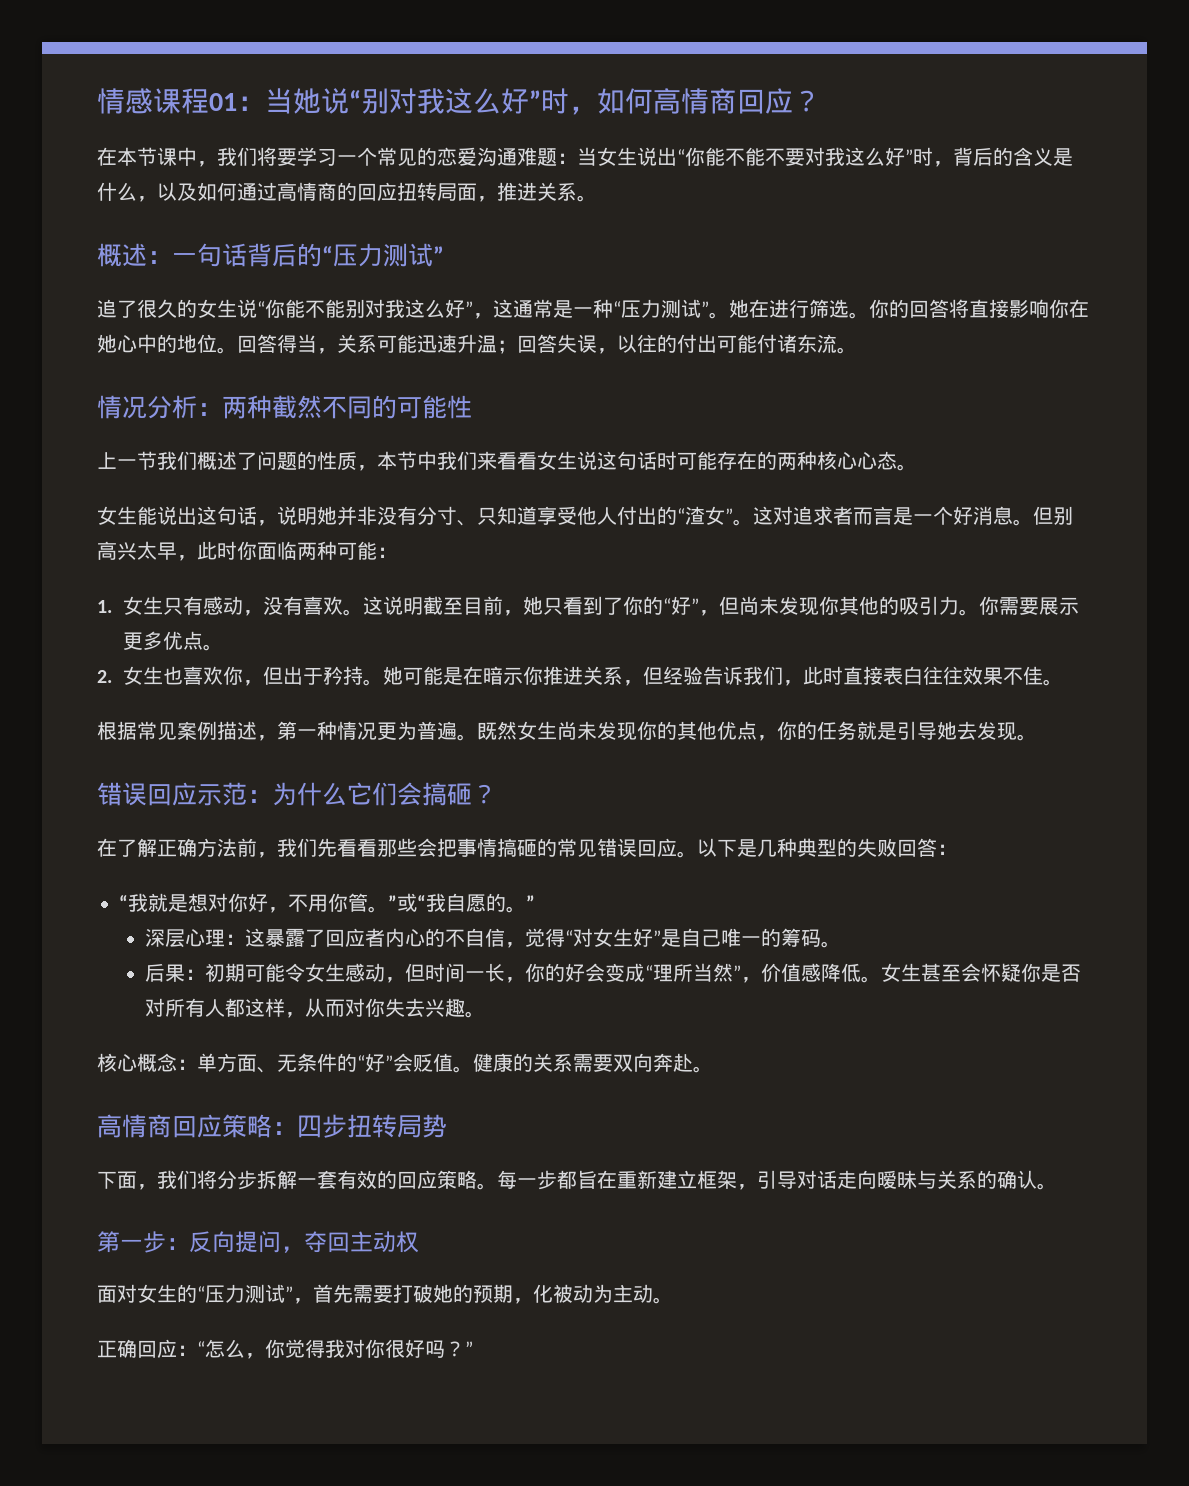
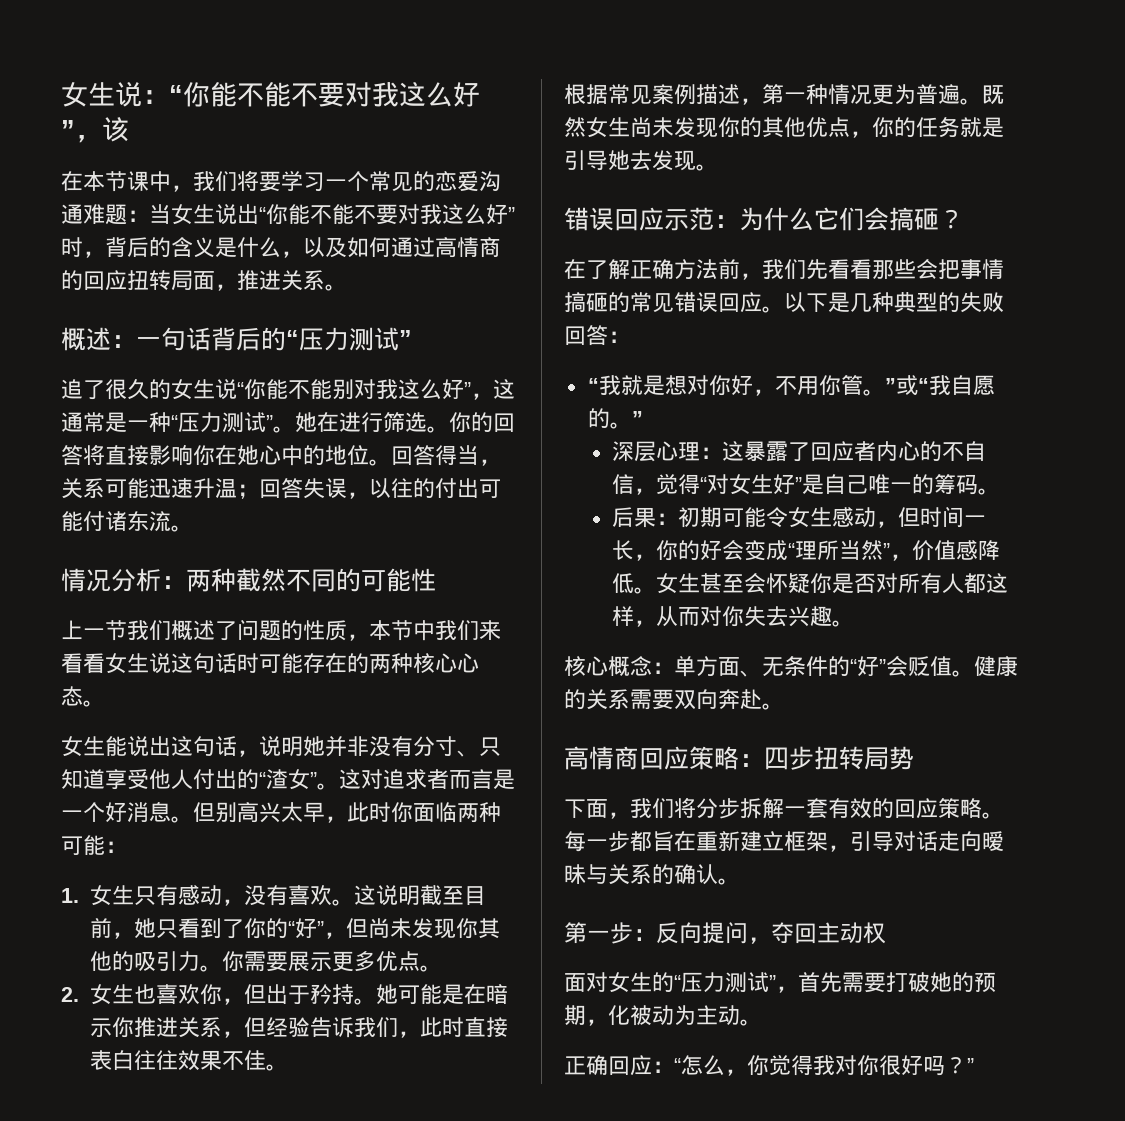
- 情感课程01：当她说“别对我这么好”时，如何高情商回应？
+ 女生说：“你能不能不要对我这么好”，该

